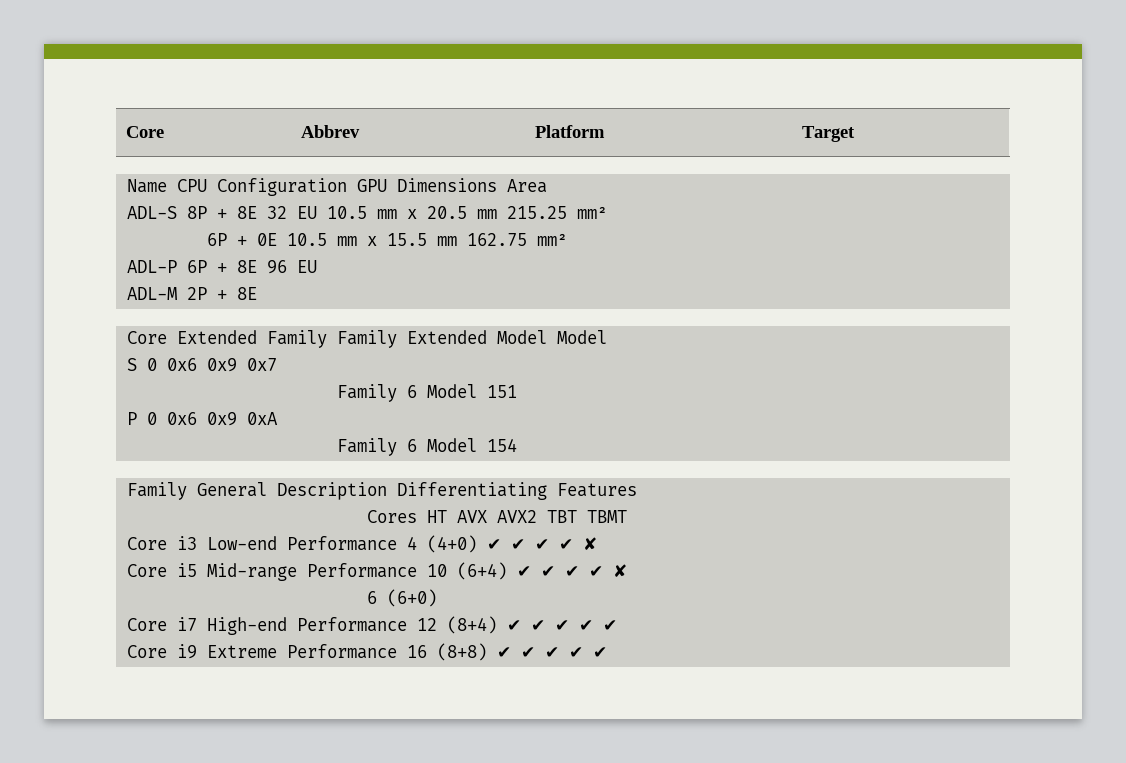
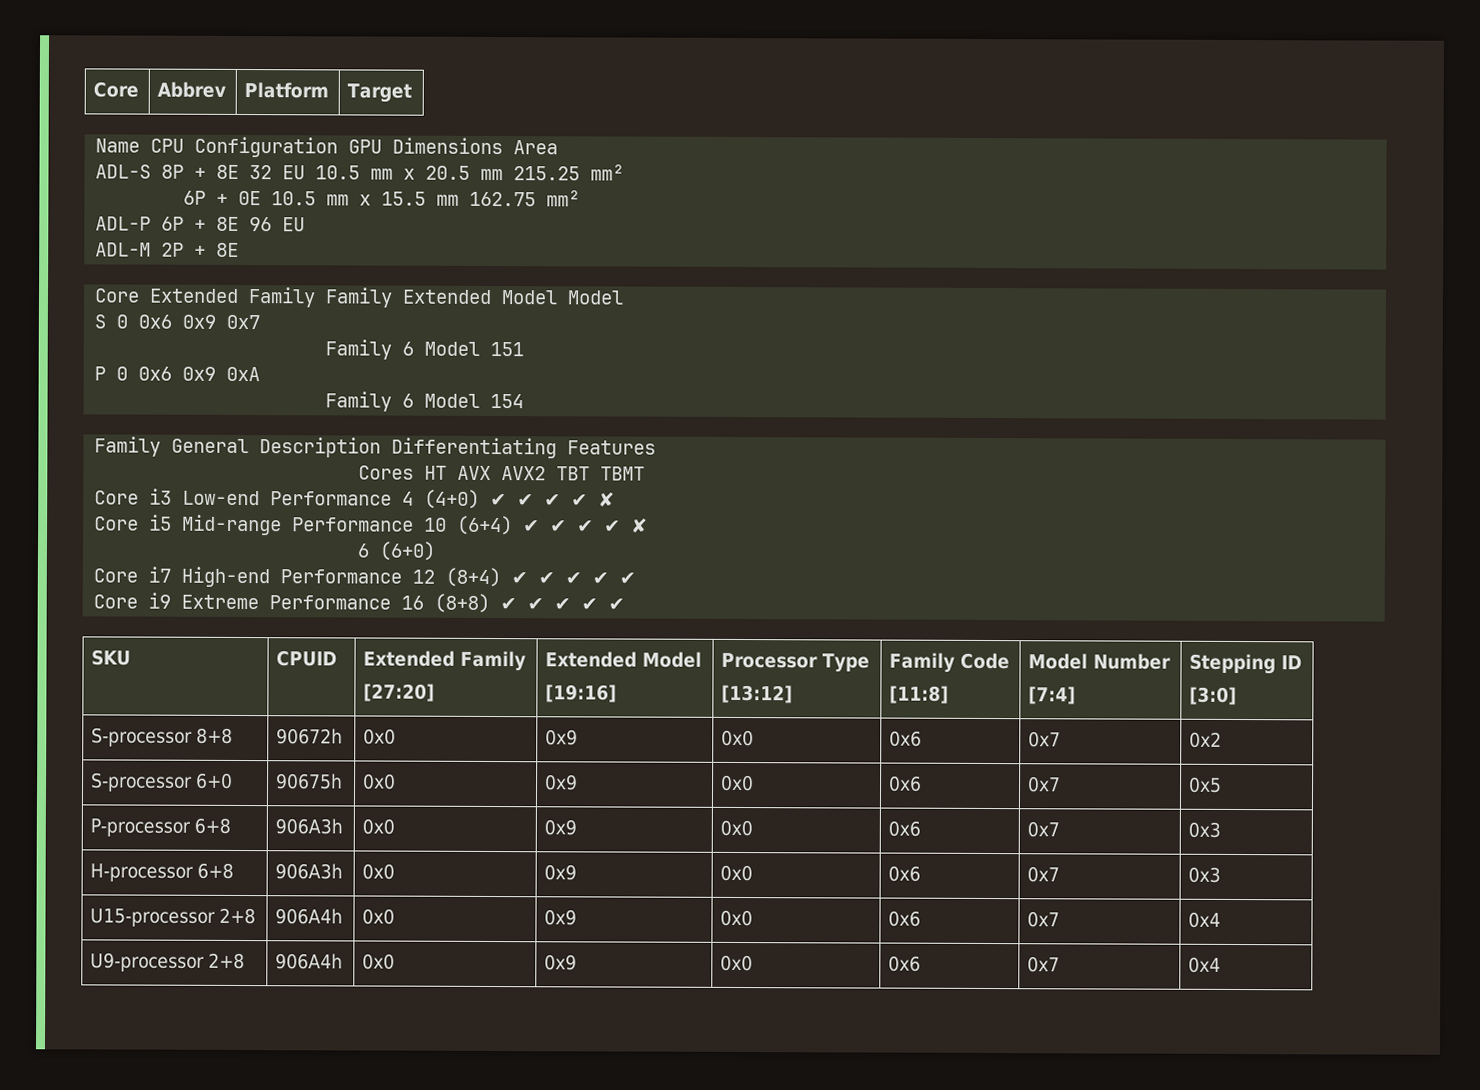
+ SKU | CPUID | Extended Family
+ [27:20] | Extended Model
+ [19:16] | Processor Type
+ [13:12] | Family Code
+ [11:8] | Model Number
+ [7:4] | Stepping ID
+ [3:0]
+ S-processor 8+8 | 90672h | 0x0 | 0x9 | 0x0 | 0x6 | 0x7 | 0x2
+ S-processor 6+0 | 90675h | 0x0 | 0x9 | 0x0 | 0x6 | 0x7 | 0x5
+ P-processor 6+8 | 906A3h | 0x0 | 0x9 | 0x0 | 0x6 | 0x7 | 0x3
+ H-processor 6+8 | 906A3h | 0x0 | 0x9 | 0x0 | 0x6 | 0x7 | 0x3
+ U15-processor 2+8 | 906A4h | 0x0 | 0x9 | 0x0 | 0x6 | 0x7 | 0x4
+ U9-processor 2+8 | 906A4h | 0x0 | 0x9 | 0x0 | 0x6 | 0x7 | 0x4

